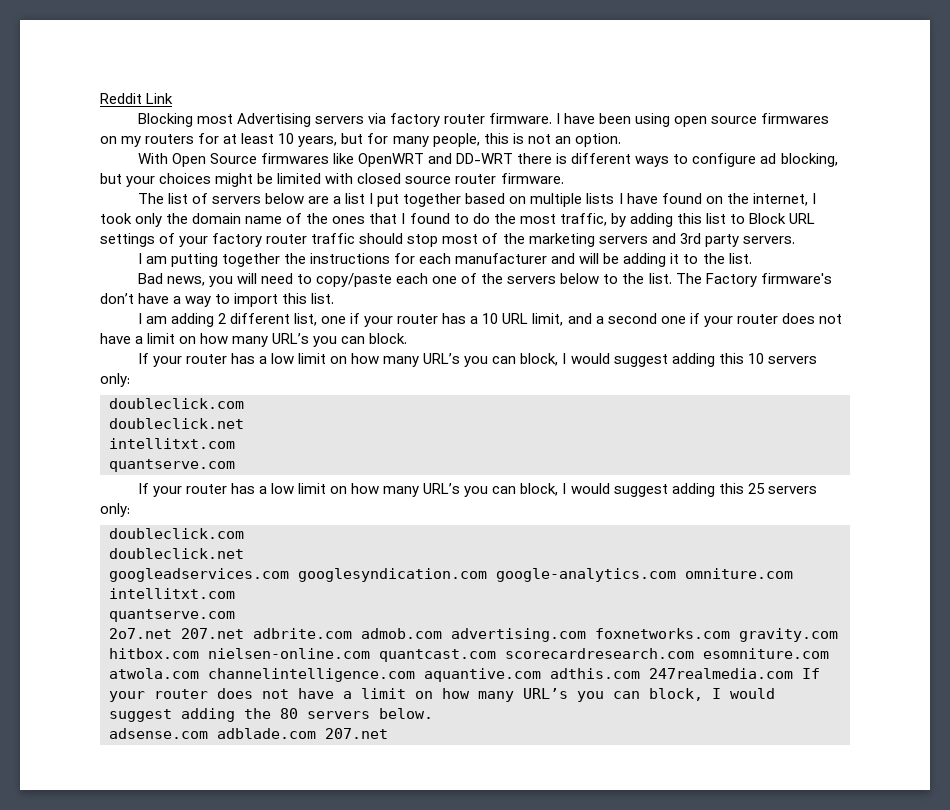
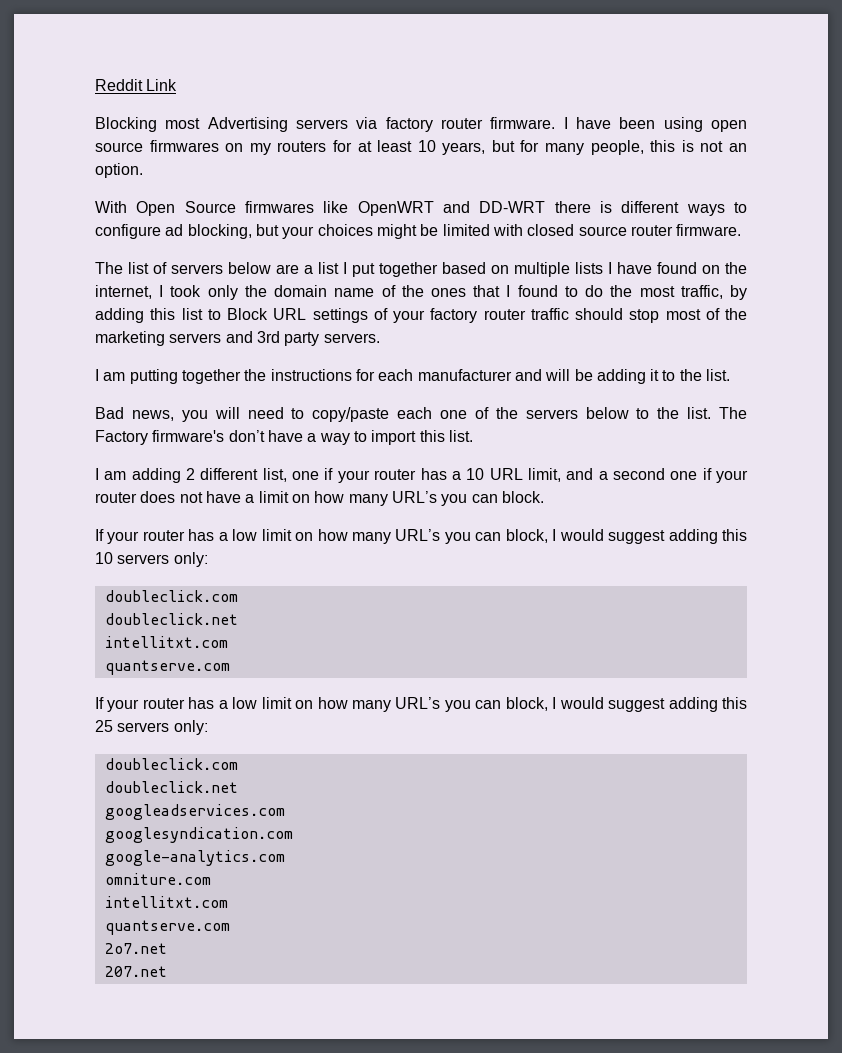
- googleadservices.com googlesyndication.com google-analytics.com omniture.com
+ googleadservices.com
+ googlesyndication.com
+ google-analytics.com
+ omniture.com
- 2o7.net 207.net adbrite.com admob.com advertising.com foxnetworks.com gravity.com hitbox.com nielsen-online.com quantcast.com scorecardresearch.com esomniture.com atwola.com channelintelligence.com aquantive.com adthis.com 247realmedia.com If your router does not have a limit on how many URL’s you can block, I would suggest adding the 80 servers below.
- adsense.com adblade.com 207.net
+ 2o7.net
+ 207.net

